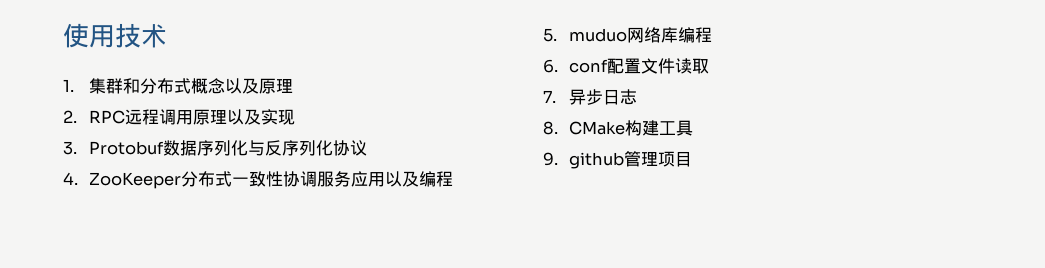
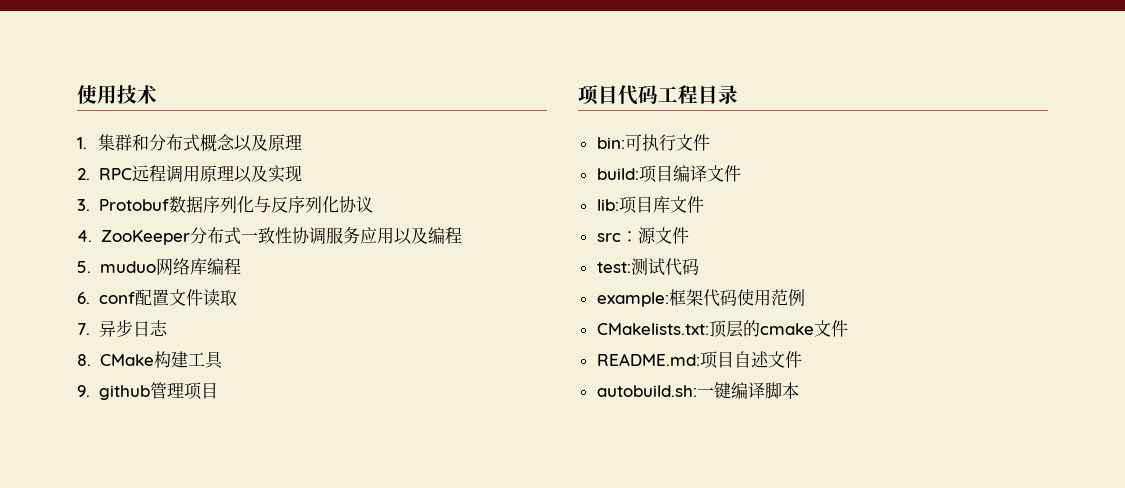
+ 项目代码工程目录
+ bin:可执行文件
+ build:项目编译文件
+ lib:项目库文件
+ src：源文件
+ test:测试代码
+ example:框架代码使用范例
+ CMakelists.txt:顶层的cmake文件
+ README.md:项目自述文件
+ autobuild.sh:一键编译脚本

